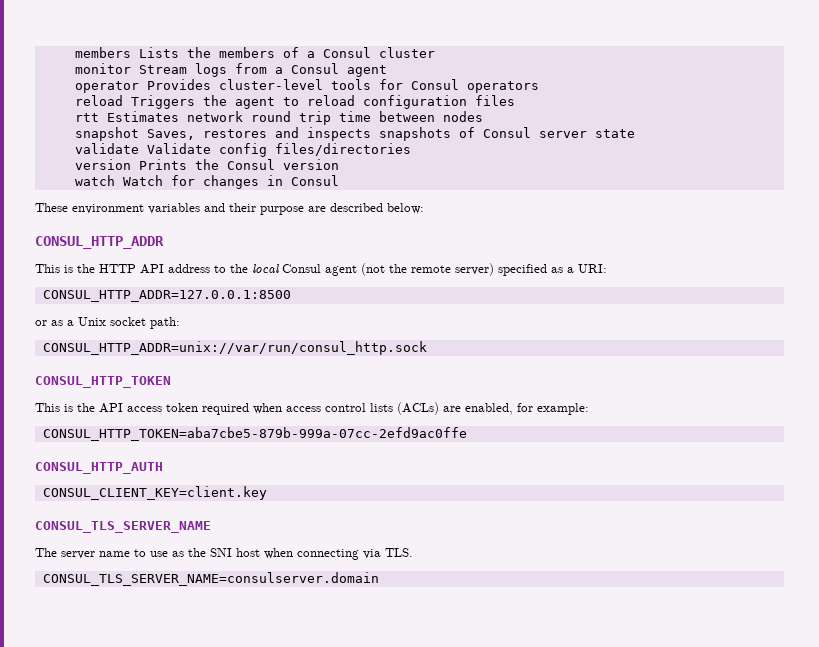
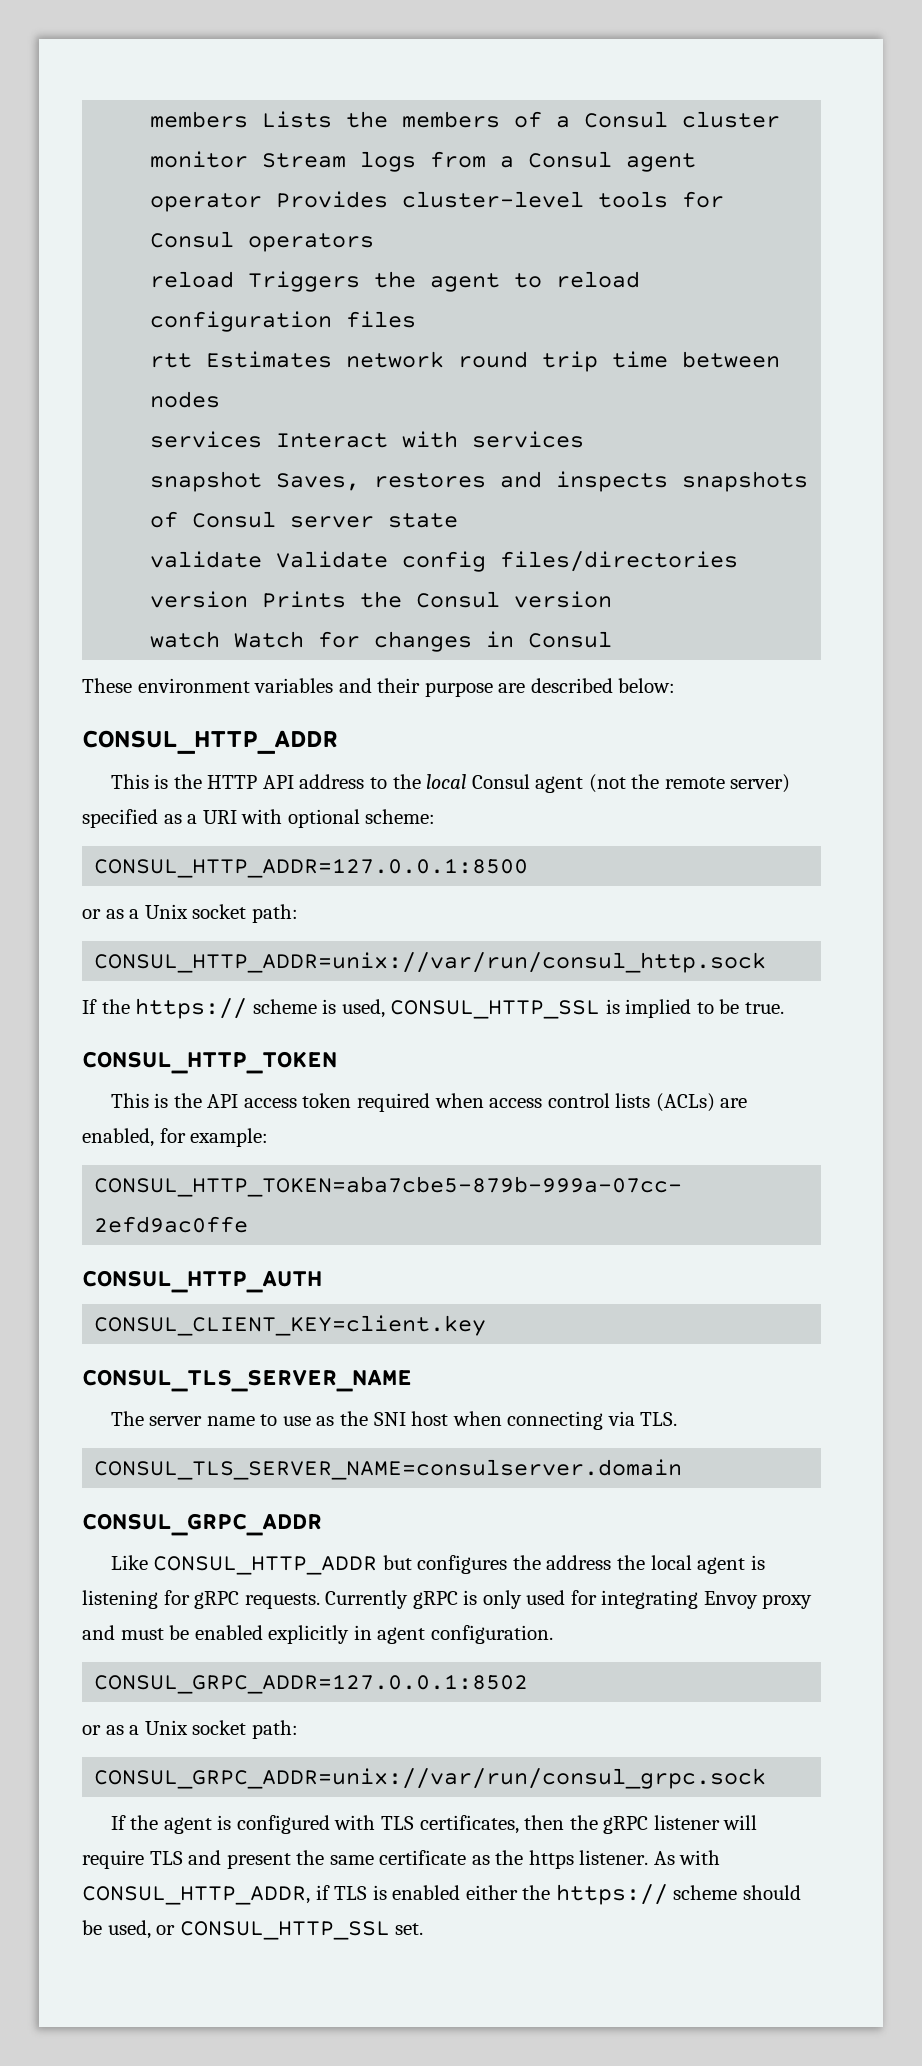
+ services Interact with services
- This is the HTTP API address to the local Consul agent (not the remote server) specified as a URI:
+ This is the HTTP API address to the local Consul agent (not the remote server) specified as a URI with optional scheme:
+ If the https:// scheme is used, CONSUL_HTTP_SSL is implied to be true.
+ CONSUL_GRPC_ADDR
+ Like CONSUL_HTTP_ADDR but configures the address the local agent is listening for gRPC requests. Currently gRPC is only used for integrating Envoy proxy and must be enabled explicitly in agent configuration.
+ CONSUL_GRPC_ADDR=127.0.0.1:8502
+ or as a Unix socket path:
+ CONSUL_GRPC_ADDR=unix://var/run/consul_grpc.sock
+ If the agent is configured with TLS certificates, then the gRPC listener will require TLS and present the same certificate as the https listener. As with CONSUL_HTTP_ADDR, if TLS is enabled either the https:// scheme should be used, or CONSUL_HTTP_SSL set.

